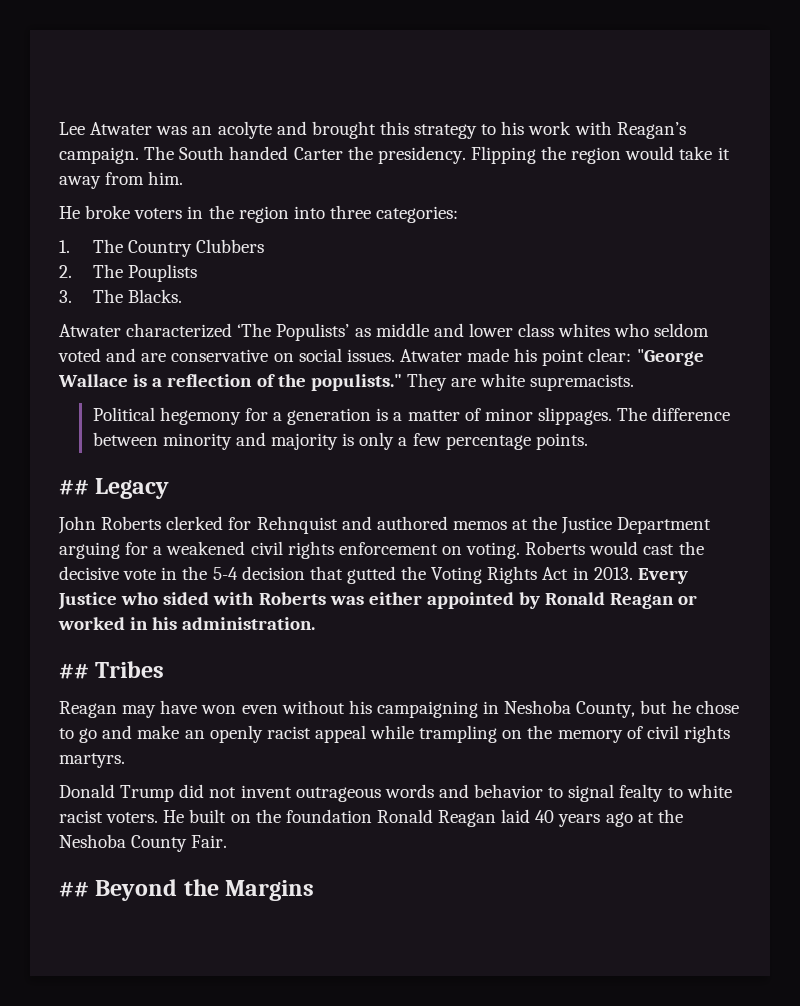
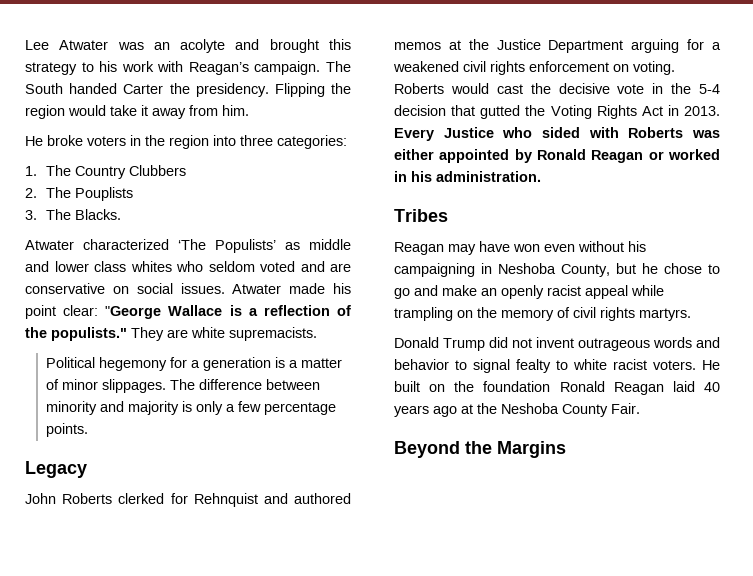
- ## Legacy
+ Legacy
- ## Tribes
+ Tribes
- ## Beyond the Margins
+ Beyond the Margins

